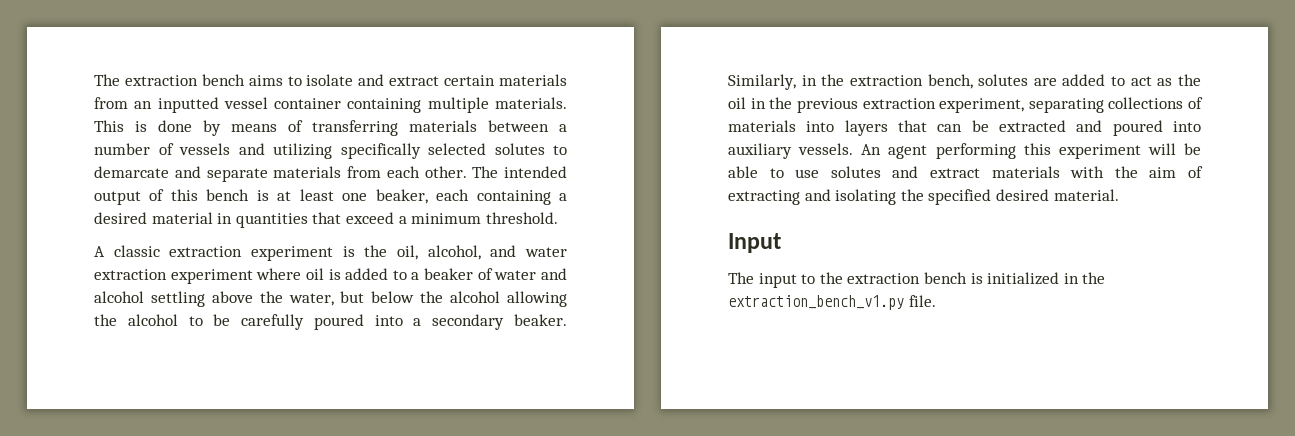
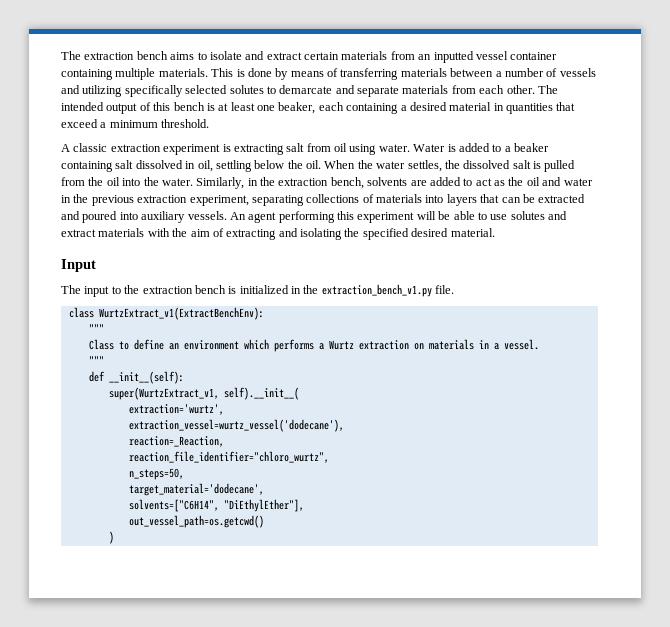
- A classic extraction experiment is the oil, alcohol, and water extraction experiment where oil is added to a beaker of water and alcohol settling above the water, but below the alcohol allowing the alcohol to be carefully poured into a secondary beaker.
+ A classic extraction experiment is extracting salt from oil using water. Water is added to a beaker containing salt dissolved in oil, settling below the oil. When the water settles, the dissolved salt is pulled from the oil into the water.
- Similarly, in the extraction bench, solutes are added to act as the oil in the previous extraction experiment, separating collections of materials into layers that can be extracted and poured into auxiliary vessels.
+ Similarly, in the extraction bench, solvents are added to act as the oil and water in the previous extraction experiment, separating collections of materials into layers that can be extracted and poured into auxiliary vessels.
+ class WurtzExtract_v1(ExtractBenchEnv):
+ """
+ Class to define an environment which performs a Wurtz extraction on materials in a vessel.
+ """
+ def __init__(self):
+ super(WurtzExtract_v1, self).__init__(
+ extraction='wurtz',
+ extraction_vessel=wurtz_vessel('dodecane'),
+ reaction=_Reaction,
+ reaction_file_identifier="chloro_wurtz",
+ n_steps=50,
+ target_material='dodecane',
+ solvents=["C6H14", "DiEthylEther"],
+ out_vessel_path=os.getcwd()
+ )

